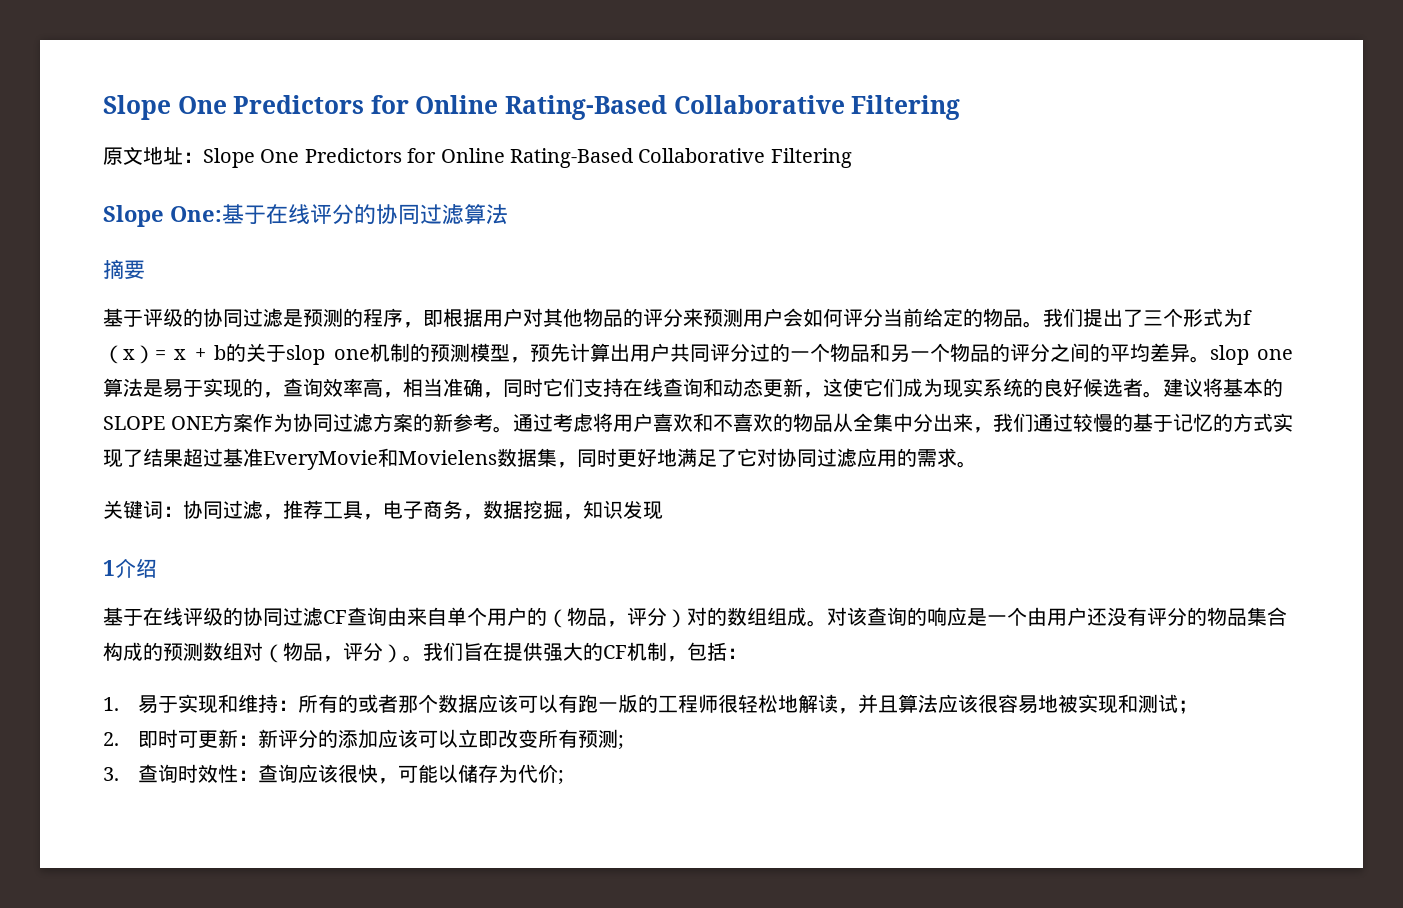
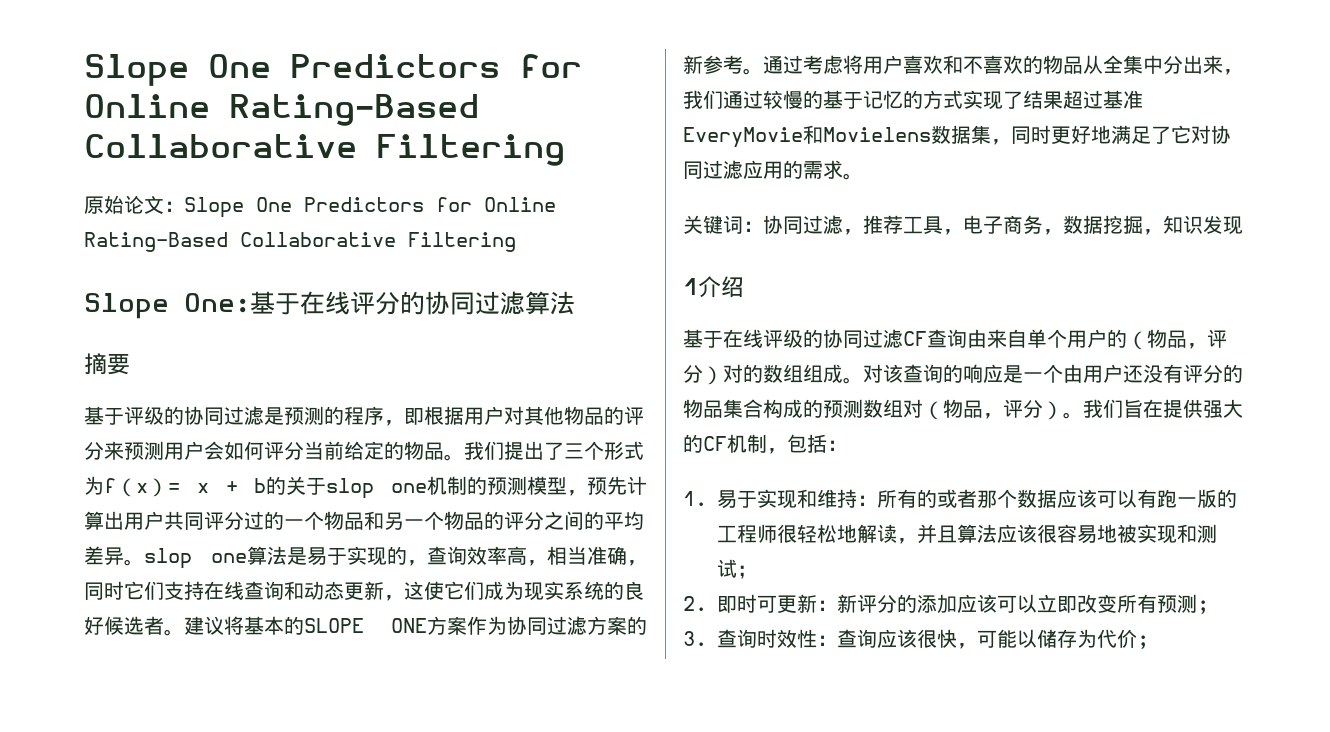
- 原文地址：Slope One Predictors for Online Rating-Based Collaborative Filtering
+ 原始论文：Slope One Predictors for Online Rating-Based Collaborative Filtering

